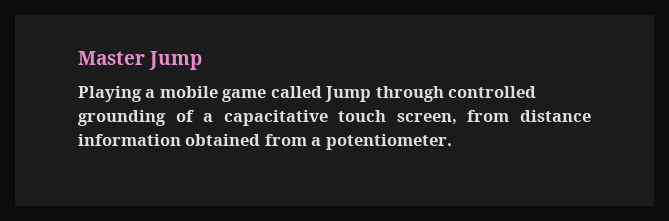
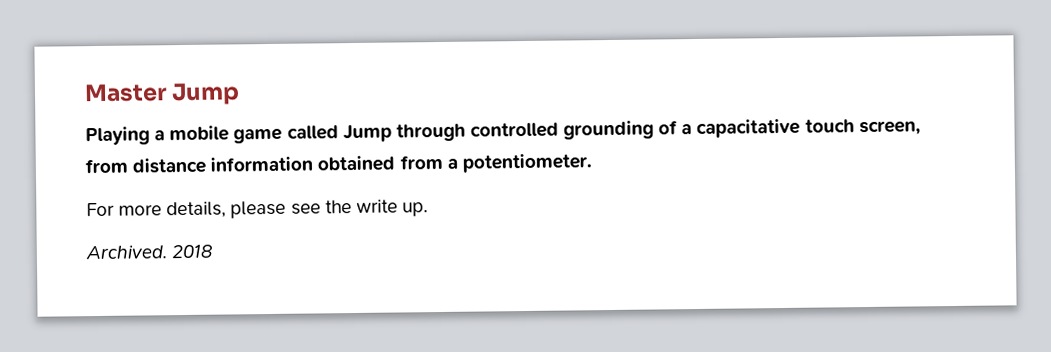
+ For more details, please see the write up.
+ Archived. 2018

